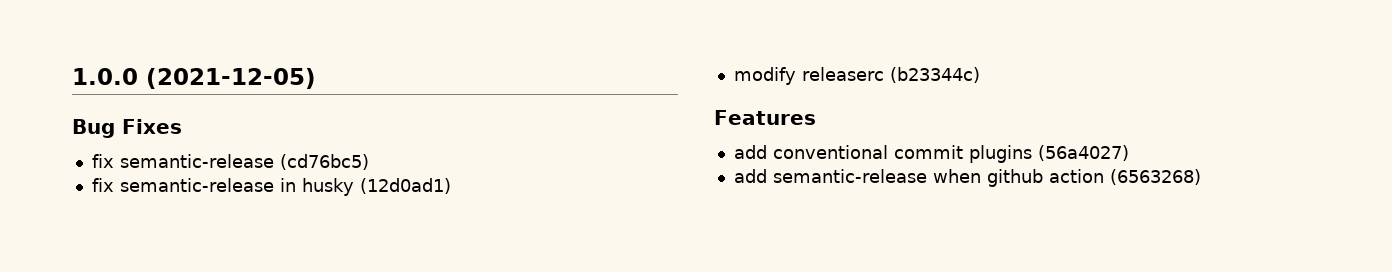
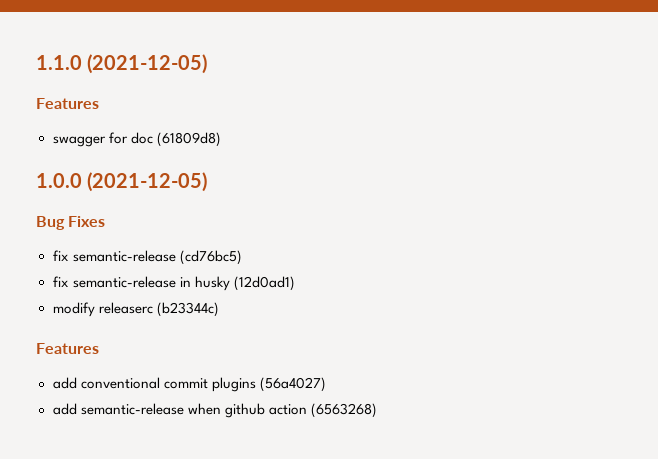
+ 1.1.0 (2021-12-05)
+ Features
+ swagger for doc (61809d8)

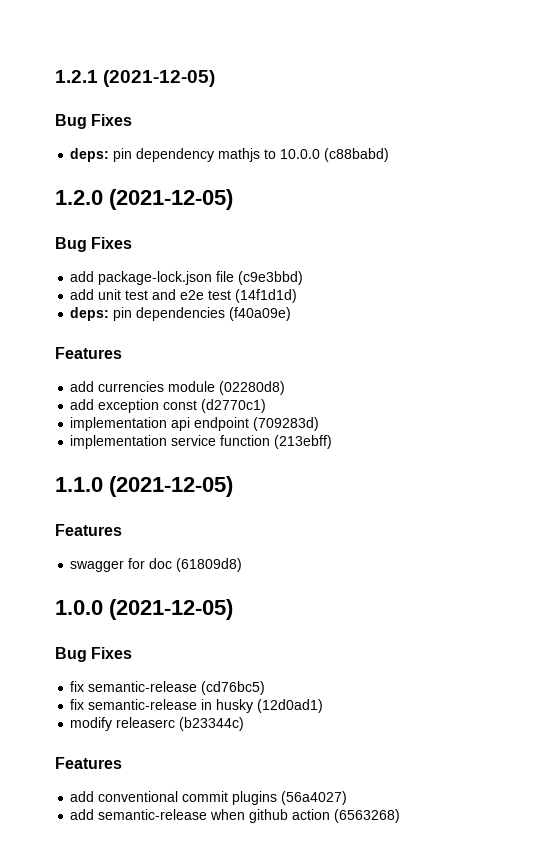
+ 1.2.1 (2021-12-05)
+ Bug Fixes
+ deps: pin dependency mathjs to 10.0.0 (c88babd)
+ 1.2.0 (2021-12-05)
+ Bug Fixes
+ add package-lock.json file (c9e3bbd)
+ add unit test and e2e test (14f1d1d)
+ deps: pin dependencies (f40a09e)
+ Features
+ add currencies module (02280d8)
+ add exception const (d2770c1)
+ implementation api endpoint (709283d)
+ implementation service function (213ebff)

